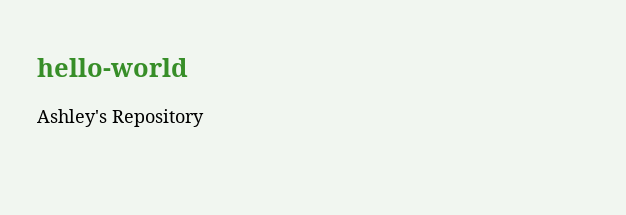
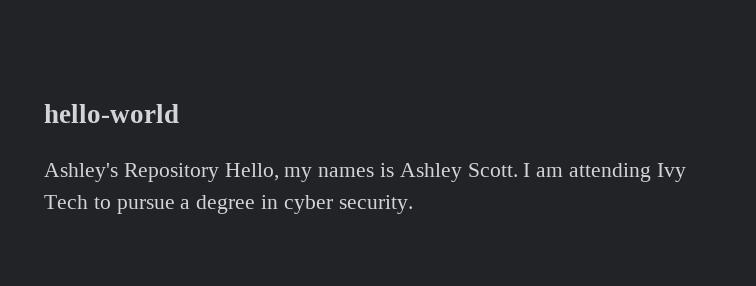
- Ashley's Repository
+ Ashley's Repository Hello, my names is Ashley Scott. I am attending Ivy Tech to pursue a degree in cyber security.

